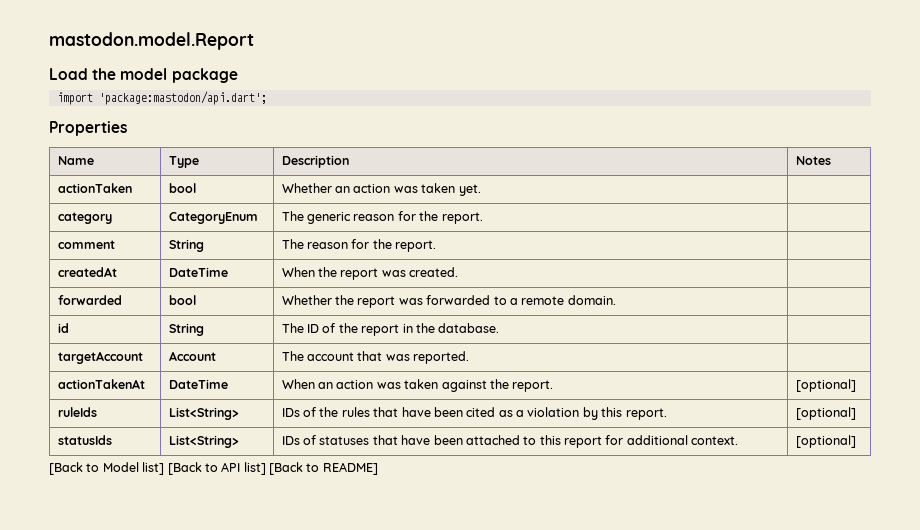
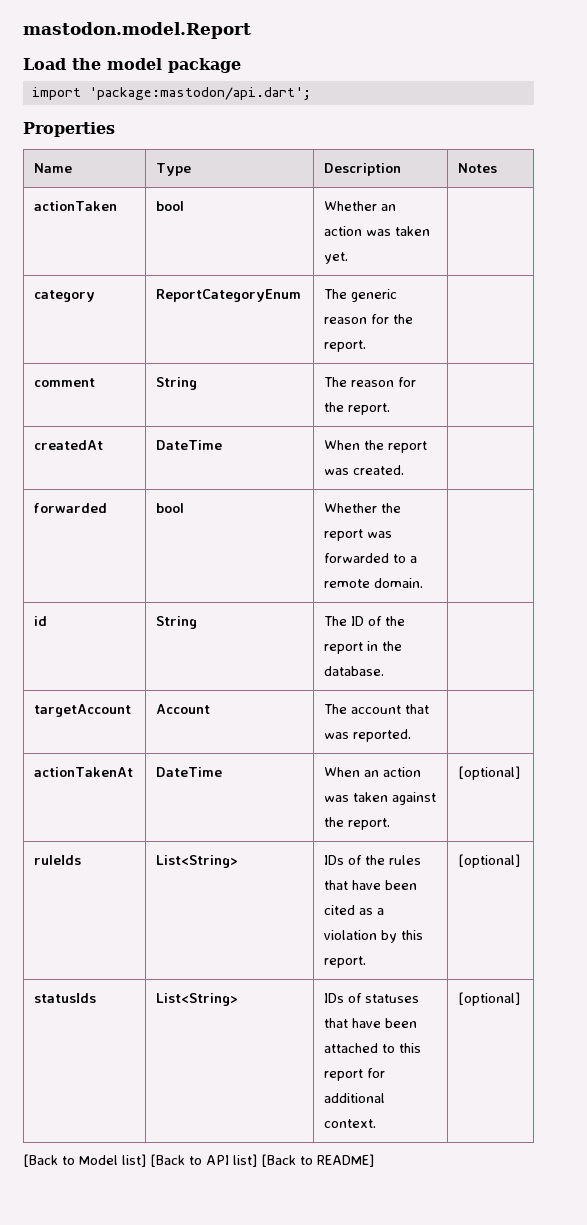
- category | CategoryEnum | The generic reason for the report. |
+ category | ReportCategoryEnum | The generic reason for the report. |

